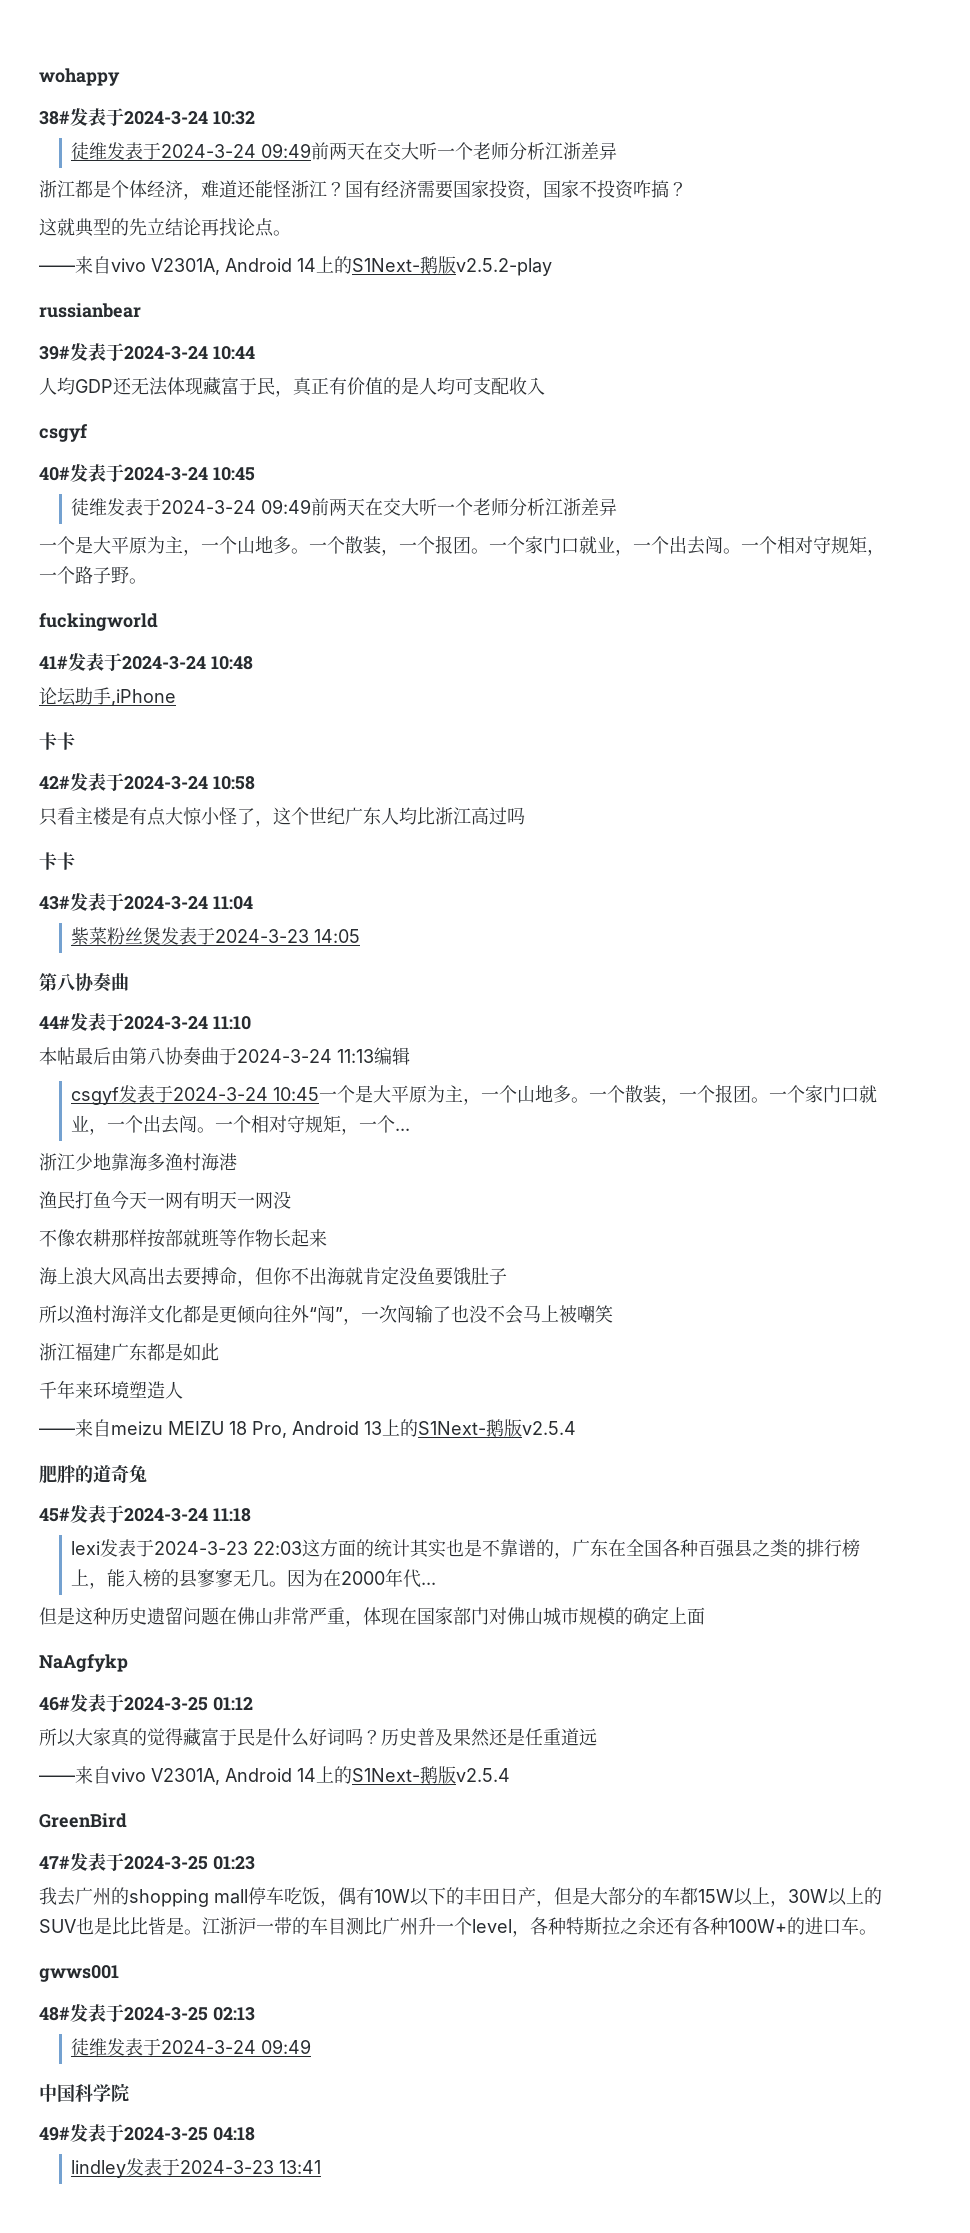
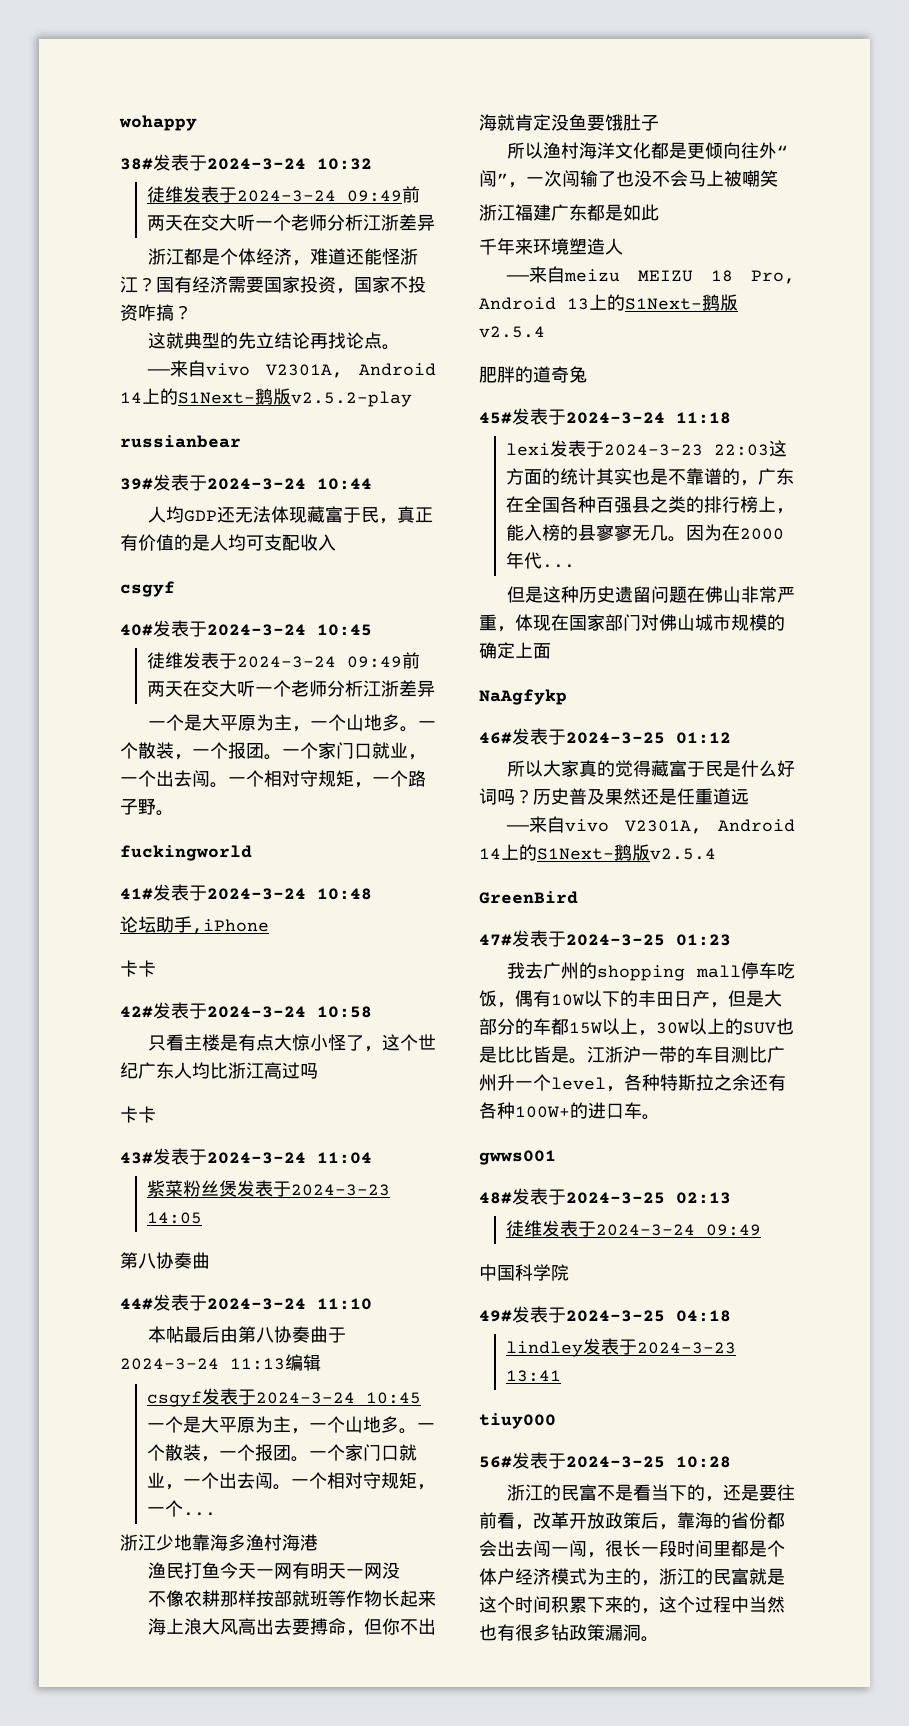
+ tiuy000
+ 56#发表于2024-3-25 10:28
+ 浙江的民富不是看当下的，还是要往前看，改革开放政策后，靠海的省份都会出去闯一闯，很长一段时间里都是个体户经济模式为主的，浙江的民富就是这个时间积累下来的，这个过程中当然也有很多钻政策漏洞。

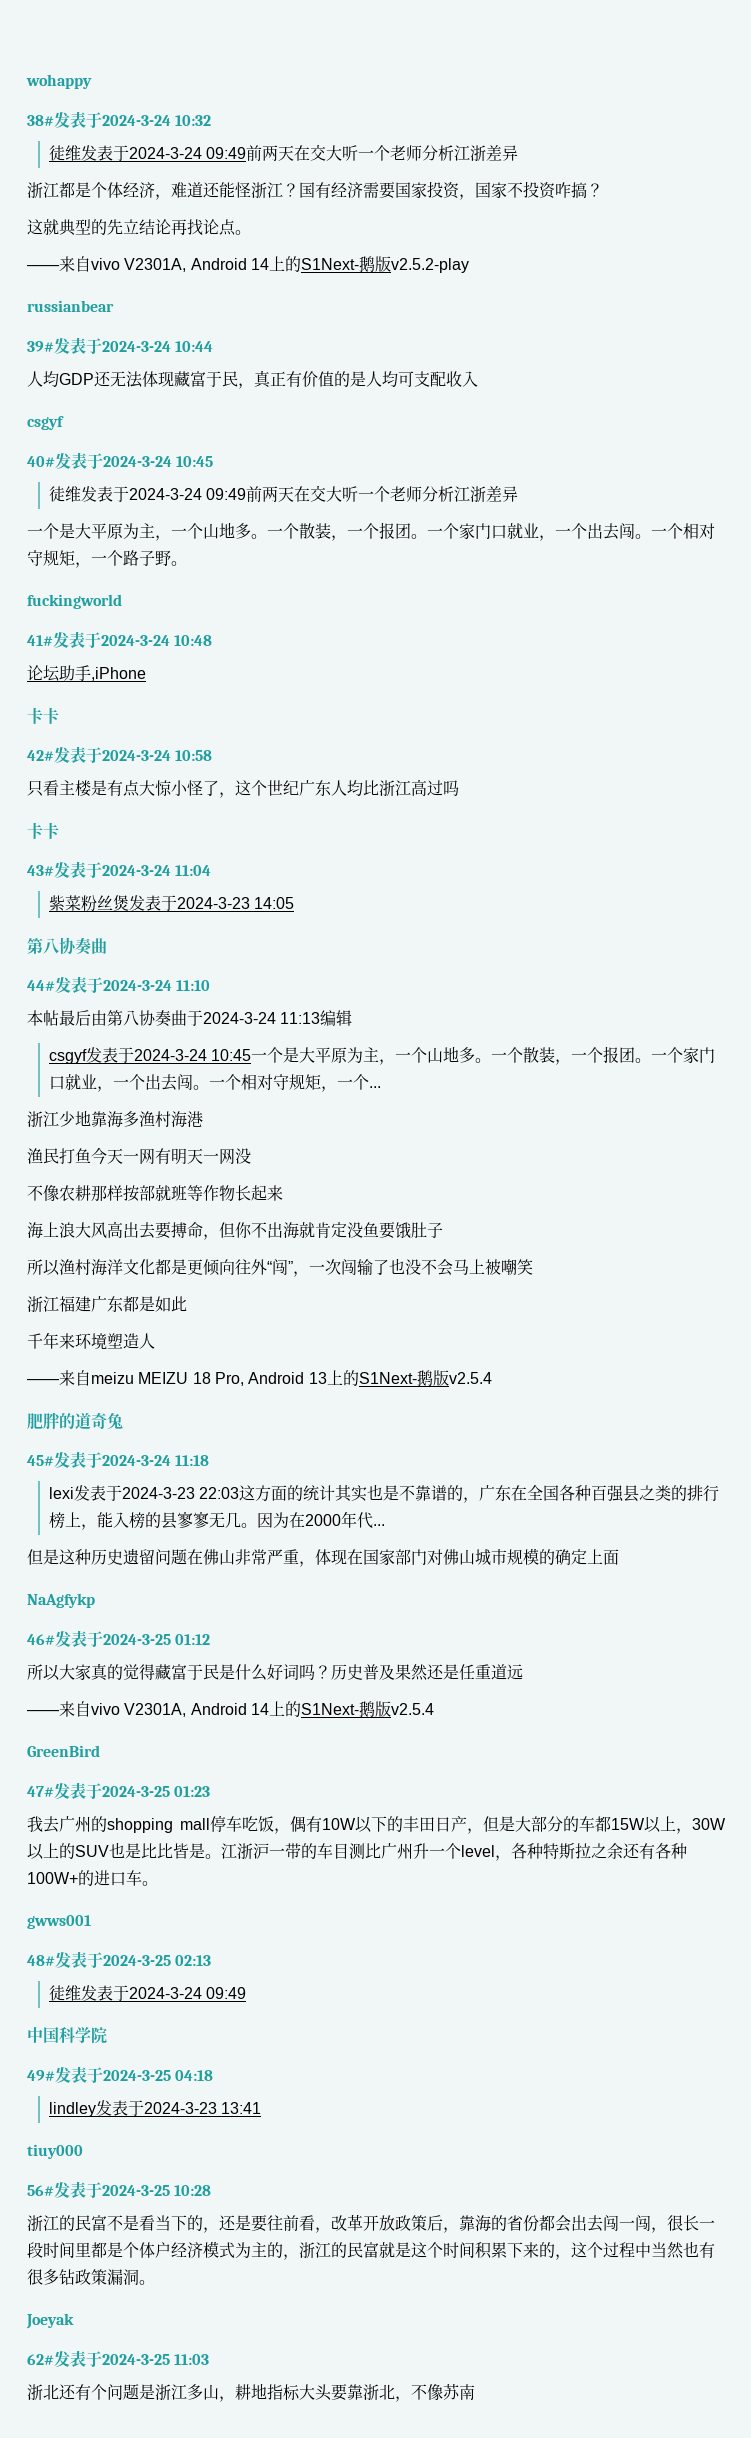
+ Joeyak
+ 62#发表于2024-3-25 11:03
+ 浙北还有个问题是浙江多山，耕地指标大头要靠浙北，不像苏南

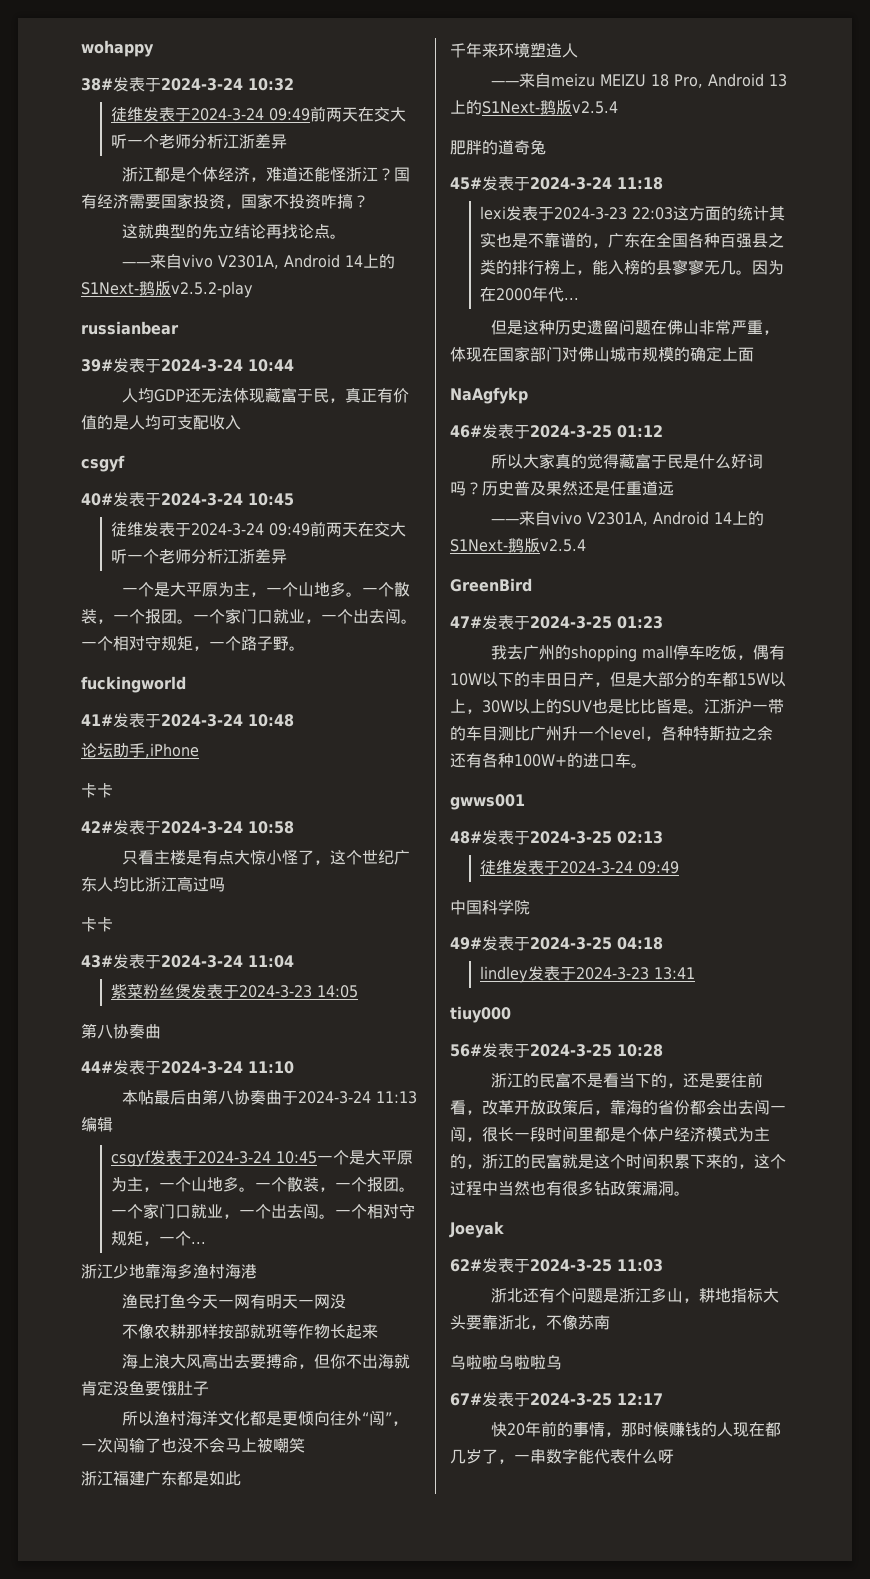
+ 乌啦啦乌啦啦乌
+ 67#发表于2024-3-25 12:17
+ 快20年前的事情，那时候赚钱的人现在都几岁了，一串数字能代表什么呀

